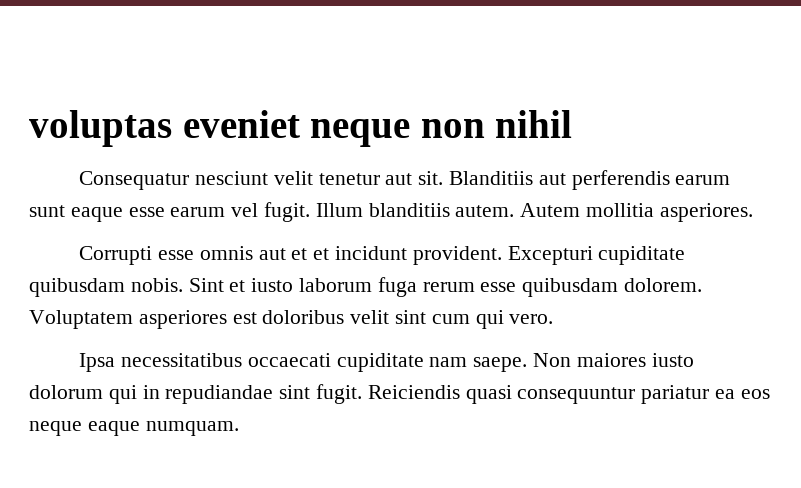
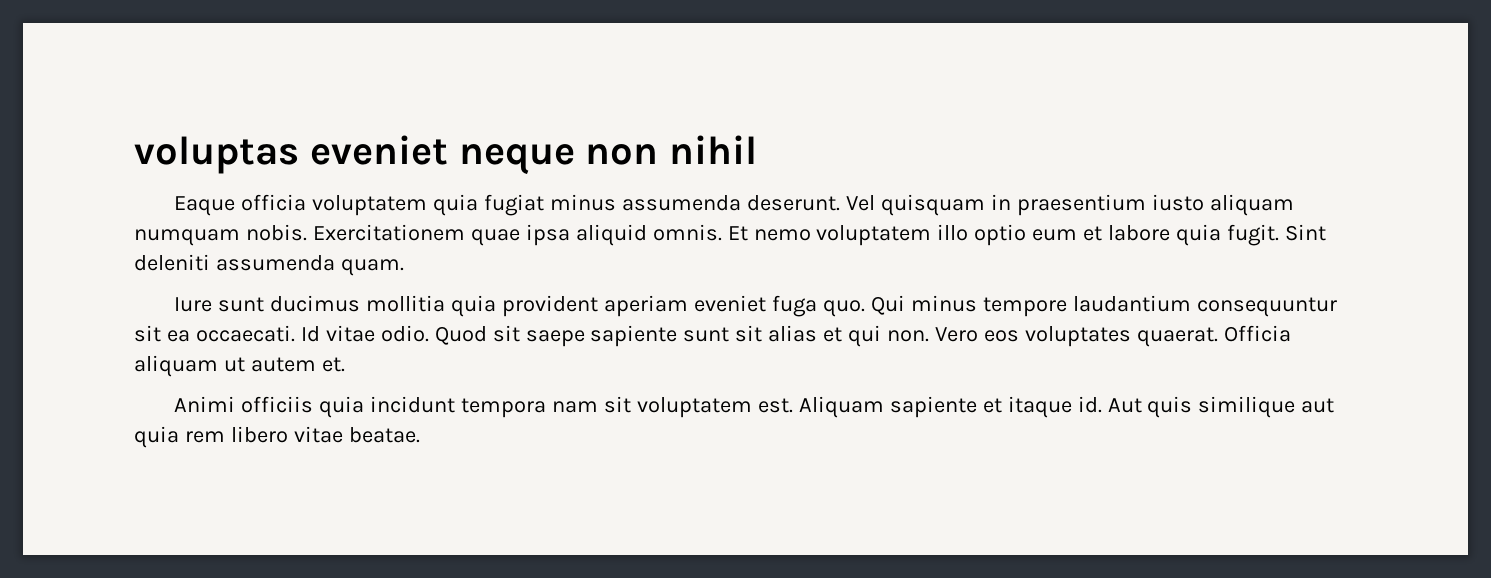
- Consequatur nesciunt velit tenetur aut sit. Blanditiis aut perferendis earum sunt eaque esse earum vel fugit. Illum blanditiis autem. Autem mollitia asperiores.
- Corrupti esse omnis aut et et incidunt provident. Excepturi cupiditate quibusdam nobis. Sint et iusto laborum fuga rerum esse quibusdam dolorem. Voluptatem asperiores est doloribus velit sint cum qui vero.
- Ipsa necessitatibus occaecati cupiditate nam saepe. Non maiores iusto dolorum qui in repudiandae sint fugit. Reiciendis quasi consequuntur pariatur ea eos neque eaque numquam.
+ Eaque officia voluptatem quia fugiat minus assumenda deserunt. Vel quisquam in praesentium iusto aliquam numquam nobis. Exercitationem quae ipsa aliquid omnis. Et nemo voluptatem illo optio eum et labore quia fugit. Sint deleniti assumenda quam.
+ Iure sunt ducimus mollitia quia provident aperiam eveniet fuga quo. Qui minus tempore laudantium consequuntur sit ea occaecati. Id vitae odio. Quod sit saepe sapiente sunt sit alias et qui non. Vero eos voluptates quaerat. Officia aliquam ut autem et.
+ Animi officiis quia incidunt tempora nam sit voluptatem est. Aliquam sapiente et itaque id. Aut quis similique aut quia rem libero vitae beatae.

